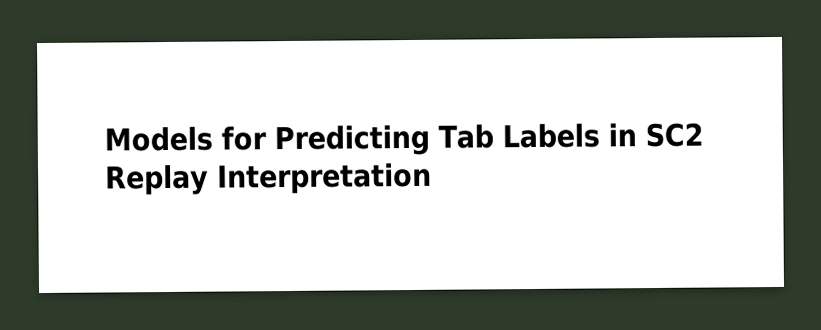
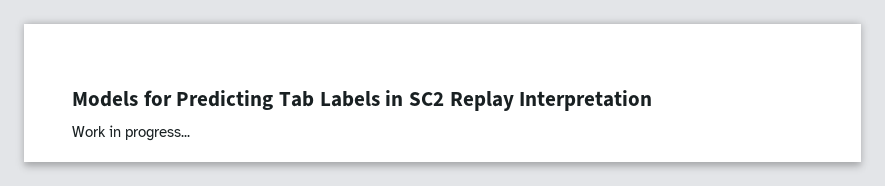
+ Work in progress...

